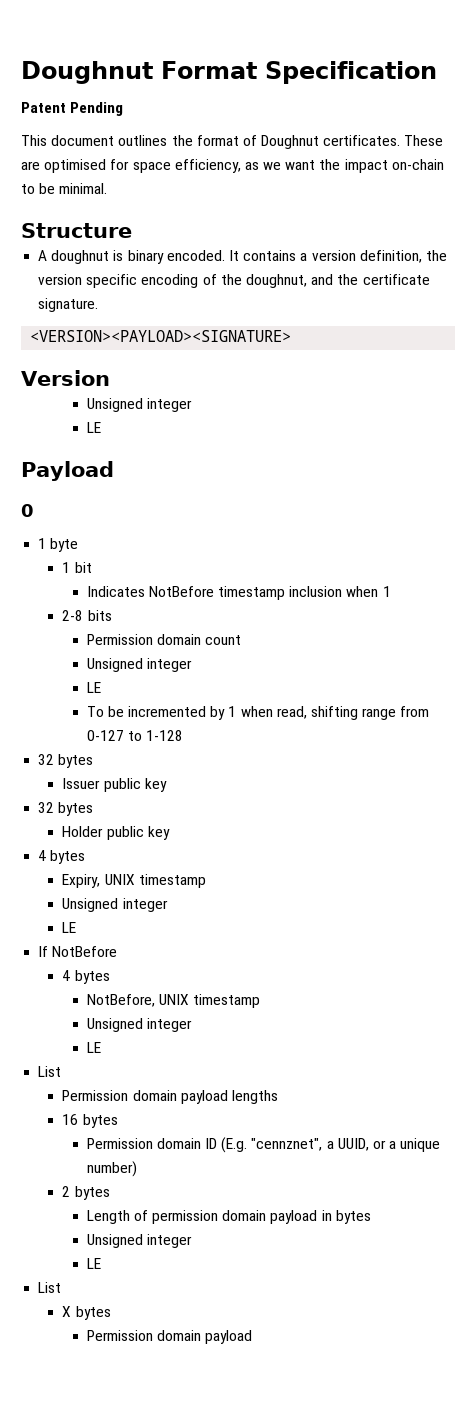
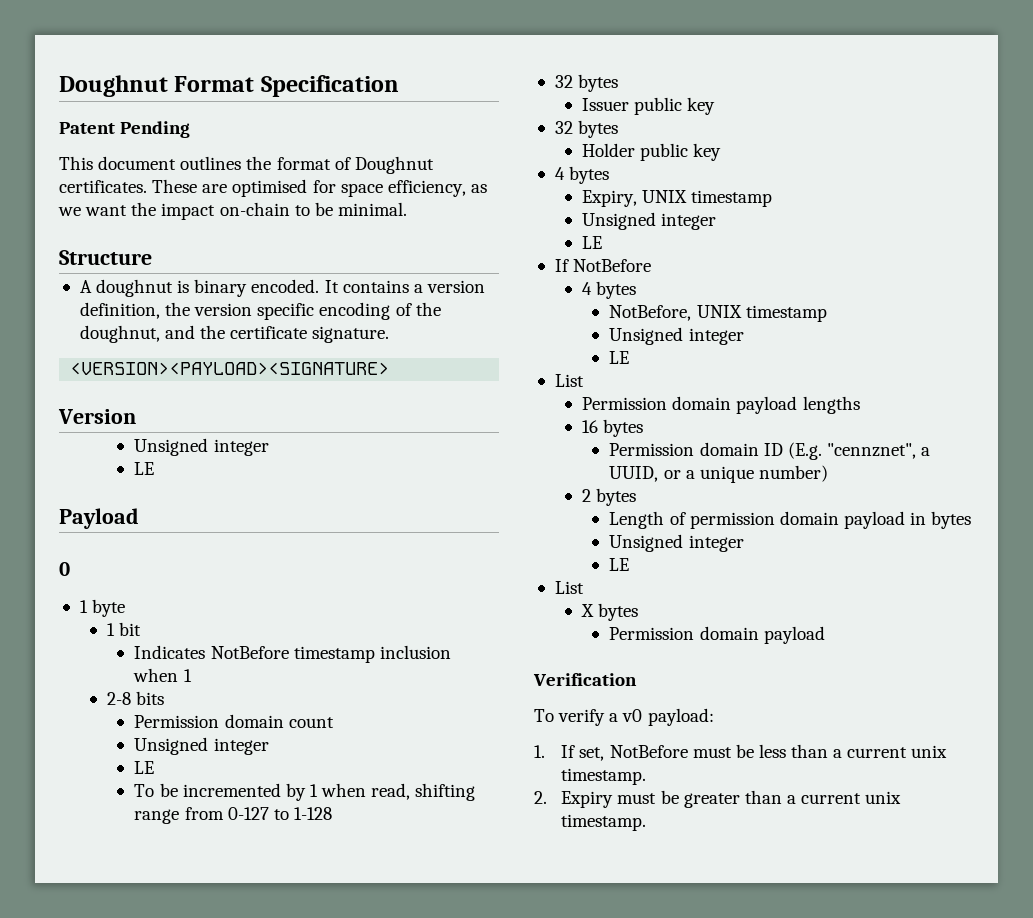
+ Verification
+ To verify a v0 payload:
+ 1. If set, NotBefore must be less than a current unix timestamp.
+ 2. Expiry must be greater than a current unix timestamp.

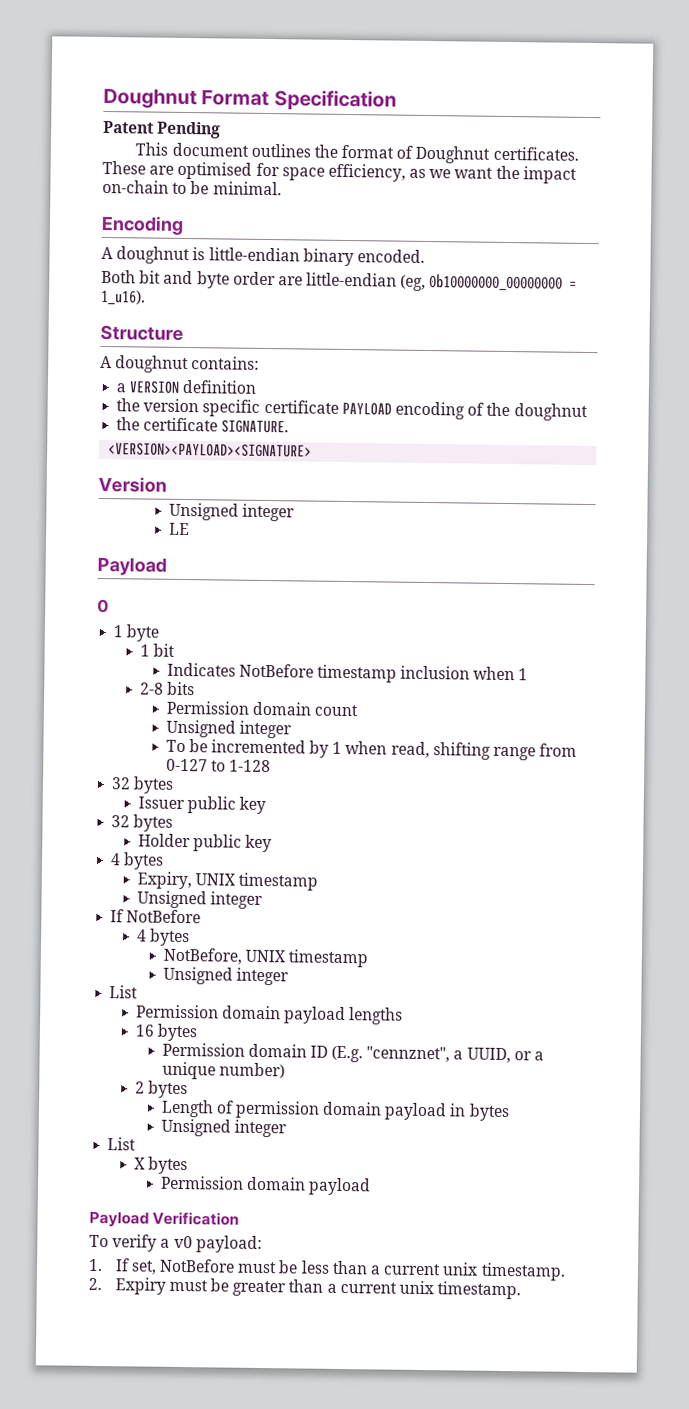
+ Encoding
+ A doughnut is little-endian binary encoded.
+ Both bit and byte order are little-endian (eg, 0b10000000_00000000 = 1_u16).
  Structure
- A doughnut is binary encoded. It contains a version definition, the version specific encoding of the doughnut, and the certificate signature.
+ A doughnut contains:
+ a VERSION definition
+ the version specific certificate PAYLOAD encoding of the doughnut
+ the certificate SIGNATURE.
  Permission domain count
  Unsigned integer
- LE
  Expiry, UNIX timestamp
  Unsigned integer
- LE
  NotBefore, UNIX timestamp
  Unsigned integer
- LE
  Length of permission domain payload in bytes
  Unsigned integer
- LE
- Verification
+ Payload Verification

